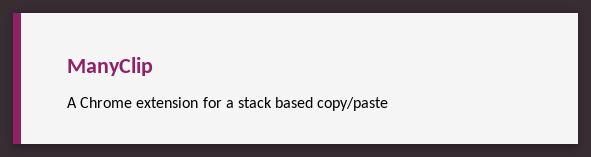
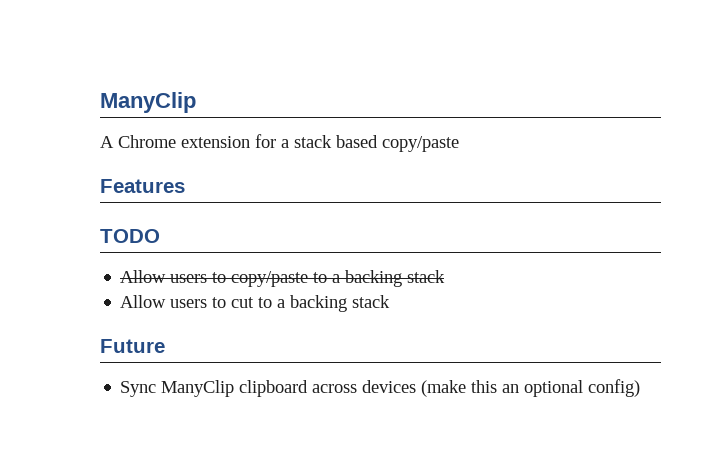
+ Features
+ TODO
+ Allow users to copy/paste to a backing stack
+ Allow users to cut to a backing stack
+ Future
+ Sync ManyClip clipboard across devices (make this an optional config)

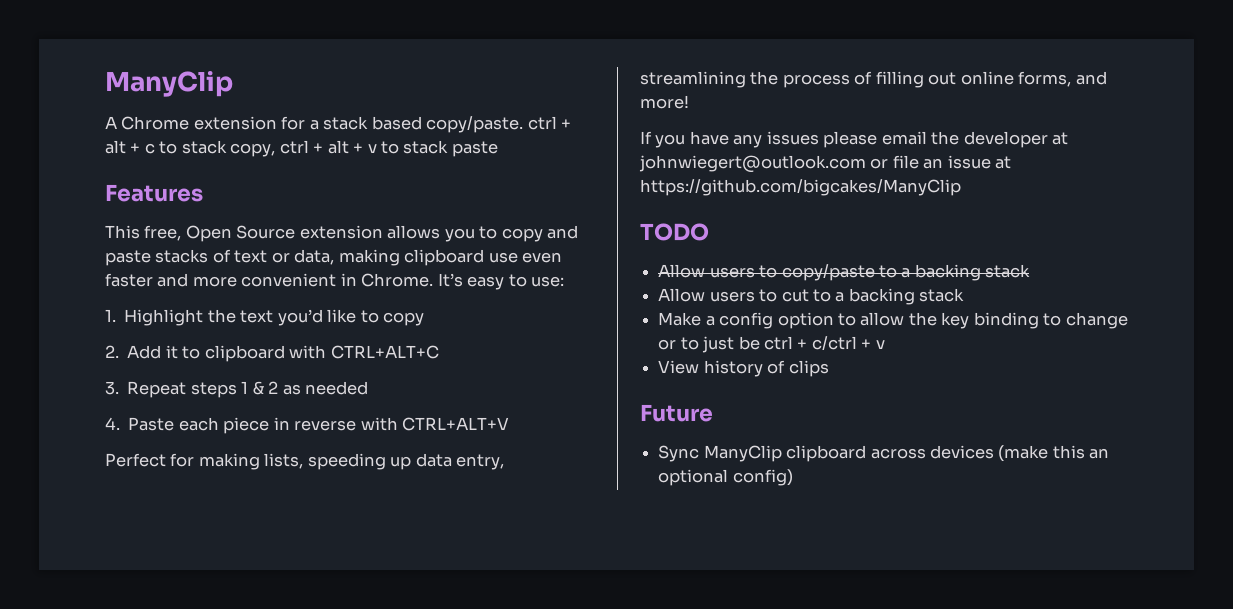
- A Chrome extension for a stack based copy/paste
+ A Chrome extension for a stack based copy/paste. ctrl + alt + c to stack copy, ctrl + alt + v to stack paste
  Features
+ This free, Open Source extension allows you to copy and paste stacks of text or data, making clipboard use even faster and more convenient in Chrome. It’s easy to use:
+ 1. Highlight the text you’d like to copy
+ 2. Add it to clipboard with CTRL+ALT+C
+ 3. Repeat steps 1 & 2 as needed
+ 4. Paste each piece in reverse with CTRL+ALT+V
+ Perfect for making lists, speeding up data entry, streamlining the process of filling out online forms, and more!
+ If you have any issues please email the developer at johnwiegert@outlook.com or file an issue at https://github.com/bigcakes/ManyClip
+ Make a config option to allow the key binding to change or to just be ctrl + c/ctrl + v
+ View history of clips

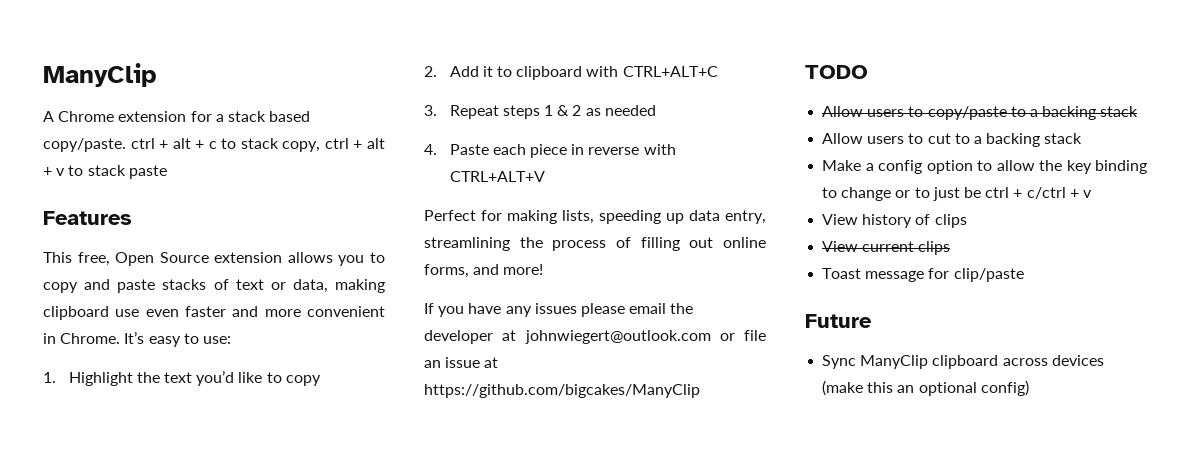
+ View current clips
+ Toast message for clip/paste

